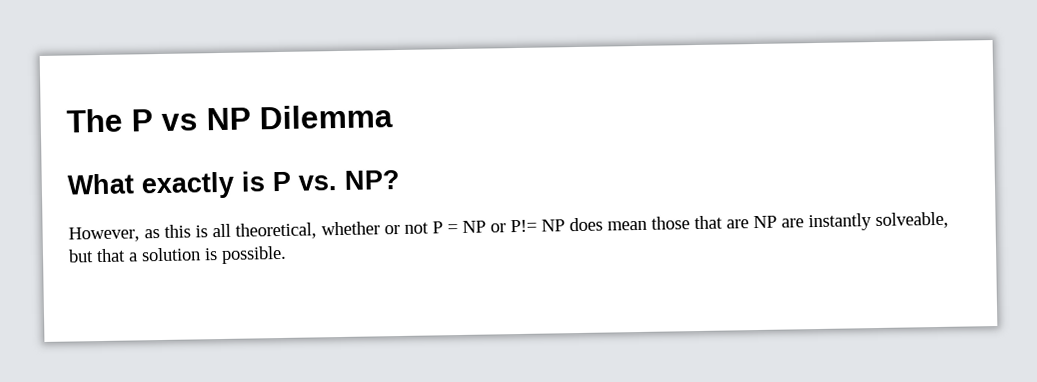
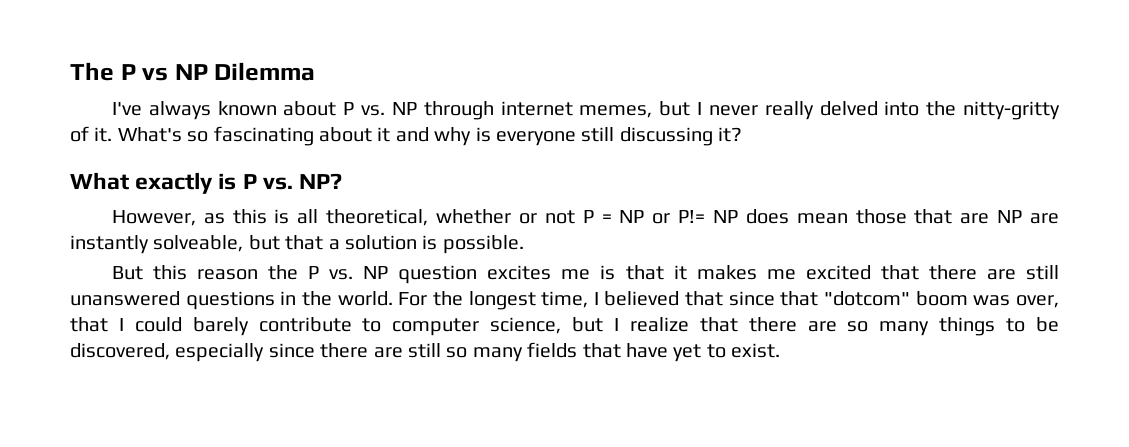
+ I've always known about P vs. NP through internet memes, but I never really delved into the nitty-gritty of it. What's so fascinating about it and why is everyone still discussing it?
+ But this reason the P vs. NP question excites me is that it makes me excited that there are still unanswered questions in the world. For the longest time, I believed that since that "dotcom" boom was over, that I could barely contribute to computer science, but I realize that there are so many things to be discovered, especially since there are still so many fields that have yet to exist.

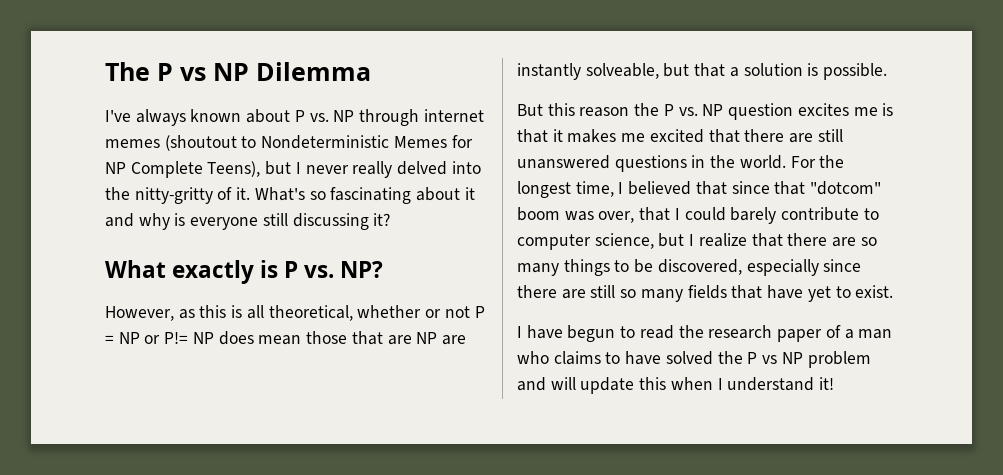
- I've always known about P vs. NP through internet memes, but I never really delved into the nitty-gritty of it.
+ I've always known about P vs. NP through internet memes (shoutout to Nondeterministic Memes for NP Complete Teens), but I never really delved into the nitty-gritty of it.
+ I have begun to read the research paper of a man who claims to have solved the P vs NP problem and will update this when I understand it!

